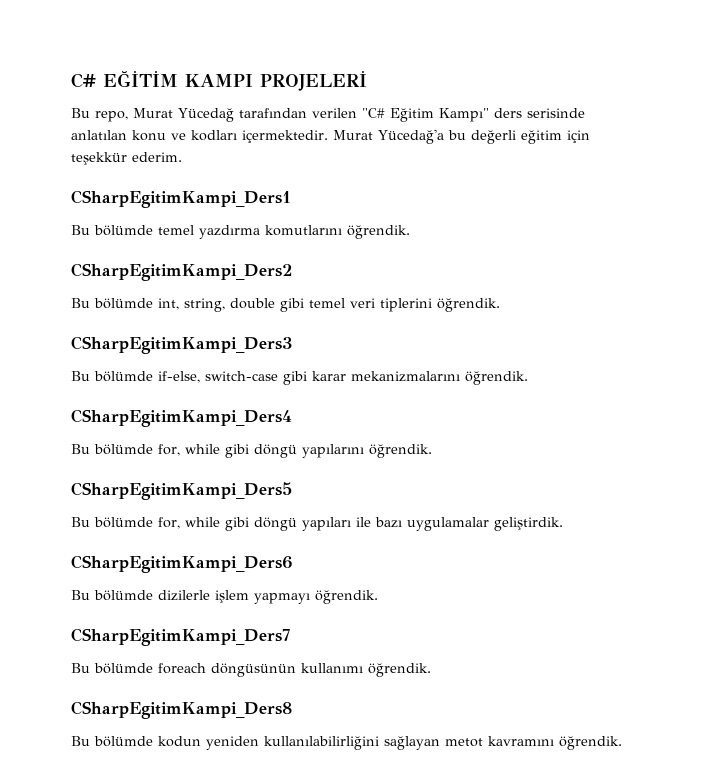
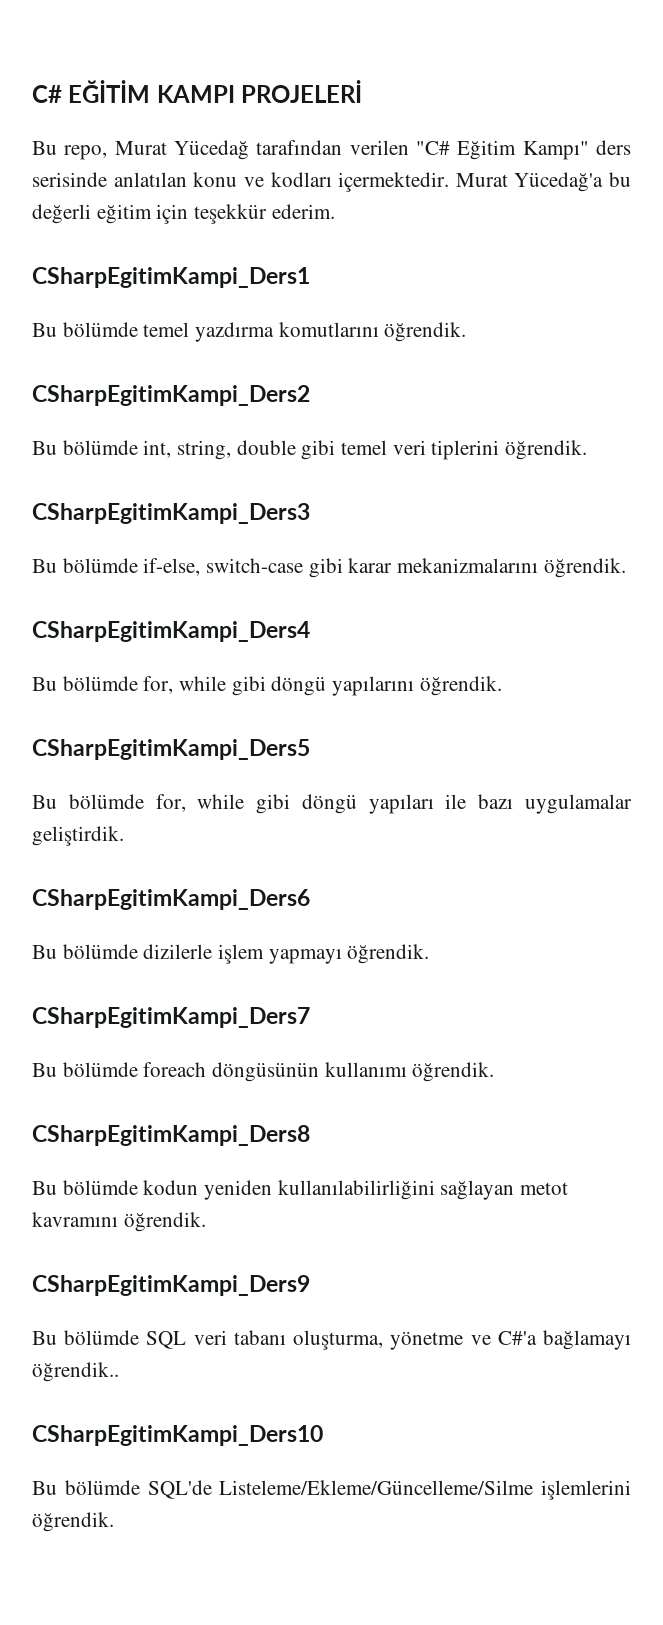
+ CSharpEgitimKampi_Ders9
+ Bu bölümde SQL veri tabanı oluşturma, yönetme ve C#'a bağlamayı öğrendik..
+ CSharpEgitimKampi_Ders10
+ Bu bölümde SQL'de Listeleme/Ekleme/Güncelleme/Silme işlemlerini öğrendik.

